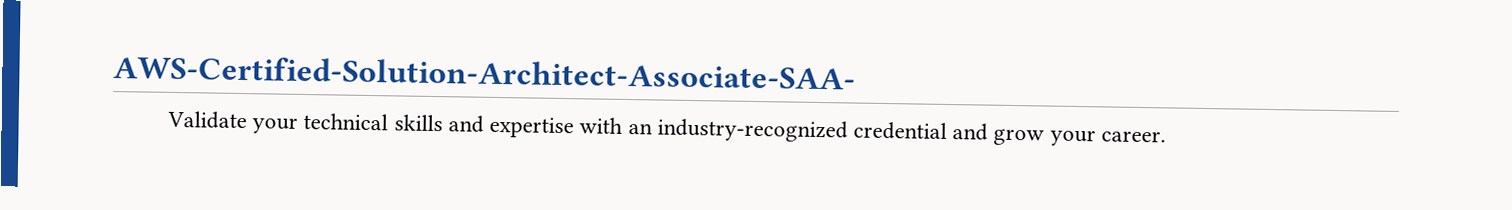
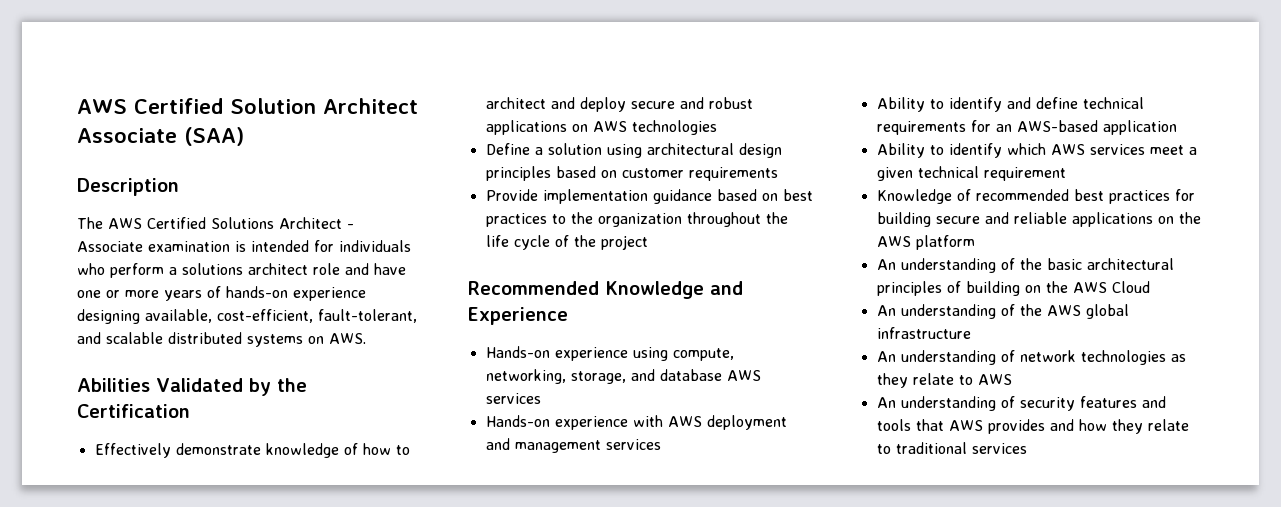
- AWS-Certified-Solution-Architect-Associate-SAA-
- Validate your technical skills and expertise with an industry-recognized credential and grow your career.
+ AWS Certified Solution Architect Associate (SAA)
+ Description
+ The AWS Certified Solutions Architect - Associate examination is intended for individuals who perform a solutions architect role and have one or more years of hands-on experience designing available, cost-efficient, fault-tolerant, and scalable distributed systems on AWS.
+ Abilities Validated by the Certification
+ Effectively demonstrate knowledge of how to architect and deploy secure and robust applications on AWS technologies
+ Define a solution using architectural design principles based on customer requirements
+ Provide implementation guidance based on best practices to the organization throughout the life cycle of the project
+ Recommended Knowledge and Experience
+ Hands-on experience using compute, networking, storage, and database AWS services
+ Hands-on experience with AWS deployment and management services
+ Ability to identify and define technical requirements for an AWS-based application
+ Ability to identify which AWS services meet a given technical requirement
+ Knowledge of recommended best practices for building secure and reliable applications on the AWS platform
+ An understanding of the basic architectural principles of building on the AWS Cloud
+ An understanding of the AWS global infrastructure
+ An understanding of network technologies as they relate to AWS
+ An understanding of security features and tools that AWS provides and how they relate to traditional services

